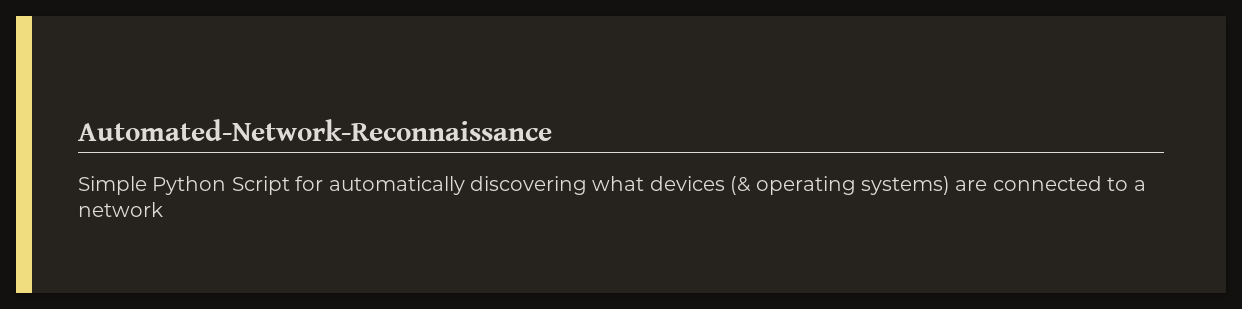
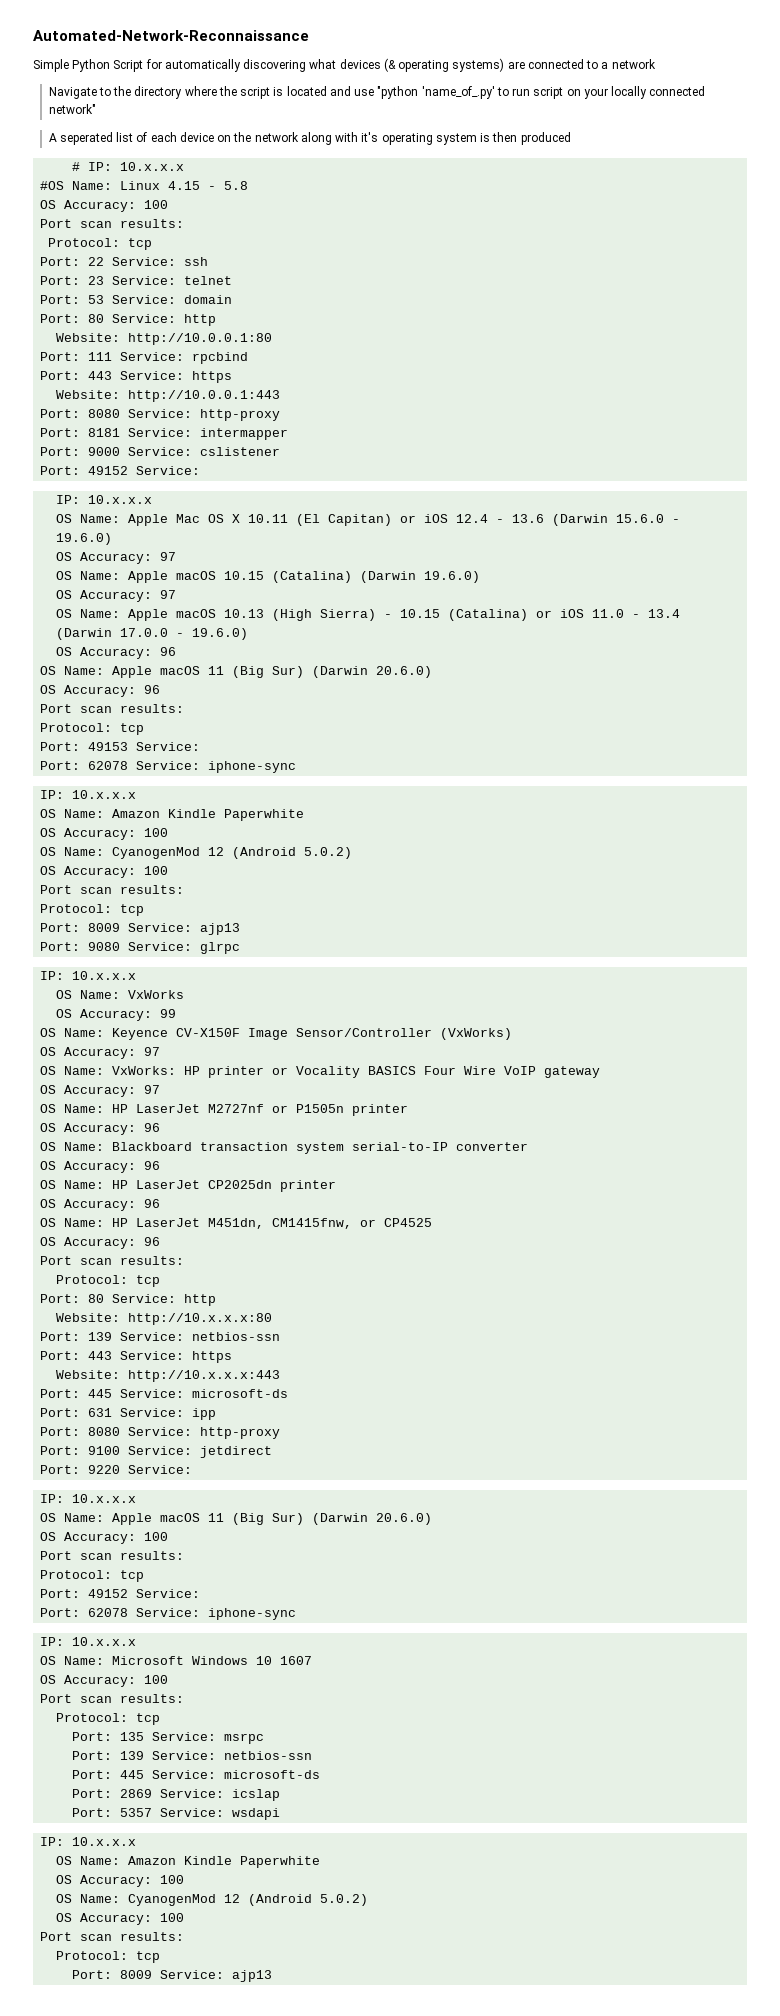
+ Navigate to the directory where the script is located and use "python 'name_of_.py' to run script on your locally connected network"
+ A seperated list of each device on the network along with it's operating system is then produced
+ # IP: 10.x.x.x
+ #OS Name: Linux 4.15 - 5.8
+ OS Accuracy: 100
+ Port scan results:
+ Protocol: tcp
+ Port: 22 Service: ssh
+ Port: 23 Service: telnet
+ Port: 53 Service: domain
+ Port: 80 Service: http
+ Website: http://10.0.0.1:80
+ Port: 111 Service: rpcbind
+ Port: 443 Service: https
+ Website: http://10.0.0.1:443
+ Port: 8080 Service: http-proxy
+ Port: 8181 Service: intermapper
+ Port: 9000 Service: cslistener
+ Port: 49152 Service:
+ IP: 10.x.x.x
+ OS Name: Apple Mac OS X 10.11 (El Capitan) or iOS 12.4 - 13.6 (Darwin 15.6.0 - 19.6.0)
+ OS Accuracy: 97
+ OS Name: Apple macOS 10.15 (Catalina) (Darwin 19.6.0)
+ OS Accuracy: 97
+ OS Name: Apple macOS 10.13 (High Sierra) - 10.15 (Catalina) or iOS 11.0 - 13.4 (Darwin 17.0.0 - 19.6.0)
+ OS Accuracy: 96
+ OS Name: Apple macOS 11 (Big Sur) (Darwin 20.6.0)
+ OS Accuracy: 96
+ Port scan results:
+ Protocol: tcp
+ Port: 49153 Service:
+ Port: 62078 Service: iphone-sync
+ IP: 10.x.x.x
+ OS Name: Amazon Kindle Paperwhite
+ OS Accuracy: 100
+ OS Name: CyanogenMod 12 (Android 5.0.2)
+ OS Accuracy: 100
+ Port scan results:
+ Protocol: tcp
+ Port: 8009 Service: ajp13
+ Port: 9080 Service: glrpc
+ IP: 10.x.x.x
+ OS Name: VxWorks
+ OS Accuracy: 99
+ OS Name: Keyence CV-X150F Image Sensor/Controller (VxWorks)
+ OS Accuracy: 97
+ OS Name: VxWorks: HP printer or Vocality BASICS Four Wire VoIP gateway
+ OS Accuracy: 97
+ OS Name: HP LaserJet M2727nf or P1505n printer
+ OS Accuracy: 96
+ OS Name: Blackboard transaction system serial-to-IP converter
+ OS Accuracy: 96
+ OS Name: HP LaserJet CP2025dn printer
+ OS Accuracy: 96
+ OS Name: HP LaserJet M451dn, CM1415fnw, or CP4525
+ OS Accuracy: 96
+ Port scan results:
+ Protocol: tcp
+ Port: 80 Service: http
+ Website: http://10.x.x.x:80
+ Port: 139 Service: netbios-ssn
+ Port: 443 Service: https
+ Website: http://10.x.x.x:443
+ Port: 445 Service: microsoft-ds
+ Port: 631 Service: ipp
+ Port: 8080 Service: http-proxy
+ Port: 9100 Service: jetdirect
+ Port: 9220 Service:
+ IP: 10.x.x.x
+ OS Name: Apple macOS 11 (Big Sur) (Darwin 20.6.0)
+ OS Accuracy: 100
+ Port scan results:
+ Protocol: tcp
+ Port: 49152 Service:
+ Port: 62078 Service: iphone-sync
+ IP: 10.x.x.x
+ OS Name: Microsoft Windows 10 1607
+ OS Accuracy: 100
+ Port scan results:
+ Protocol: tcp
+ Port: 135 Service: msrpc
+ Port: 139 Service: netbios-ssn
+ Port: 445 Service: microsoft-ds
+ Port: 2869 Service: icslap
+ Port: 5357 Service: wsdapi
+ IP: 10.x.x.x
+ OS Name: Amazon Kindle Paperwhite
+ OS Accuracy: 100
+ OS Name: CyanogenMod 12 (Android 5.0.2)
+ OS Accuracy: 100
+ Port scan results:
+ Protocol: tcp
+ Port: 8009 Service: ajp13

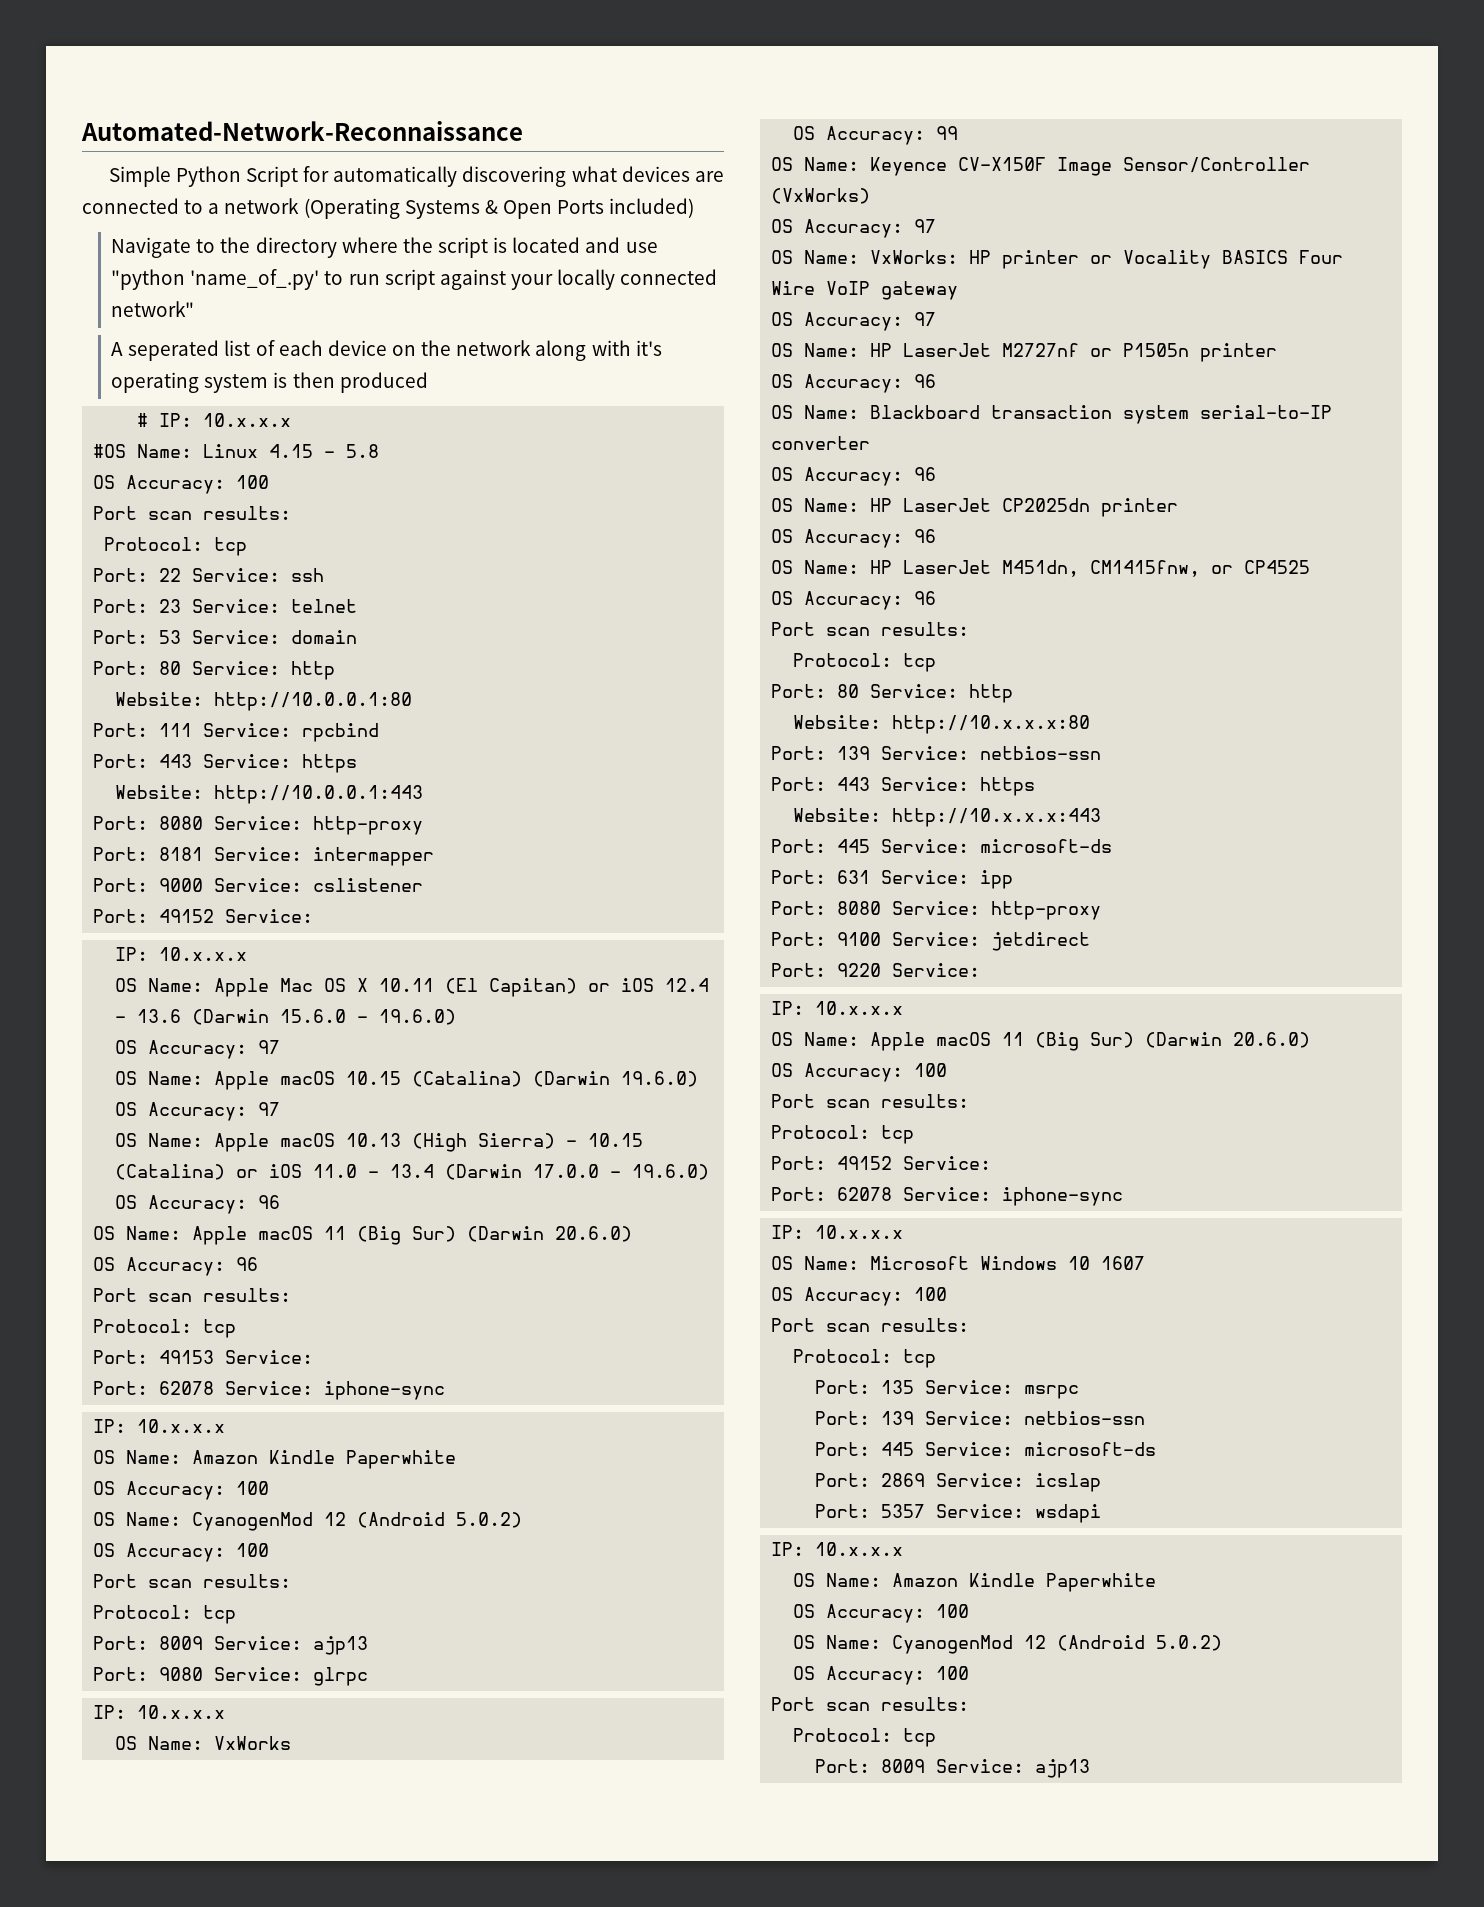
- Simple Python Script for automatically discovering what devices (& operating systems) are connected to a network
+ Simple Python Script for automatically discovering what devices are connected to a network (Operating Systems & Open Ports included)
- Navigate to the directory where the script is located and use "python 'name_of_.py' to run script on your locally connected network"
+ Navigate to the directory where the script is located and use "python 'name_of_.py' to run script against your locally connected network"

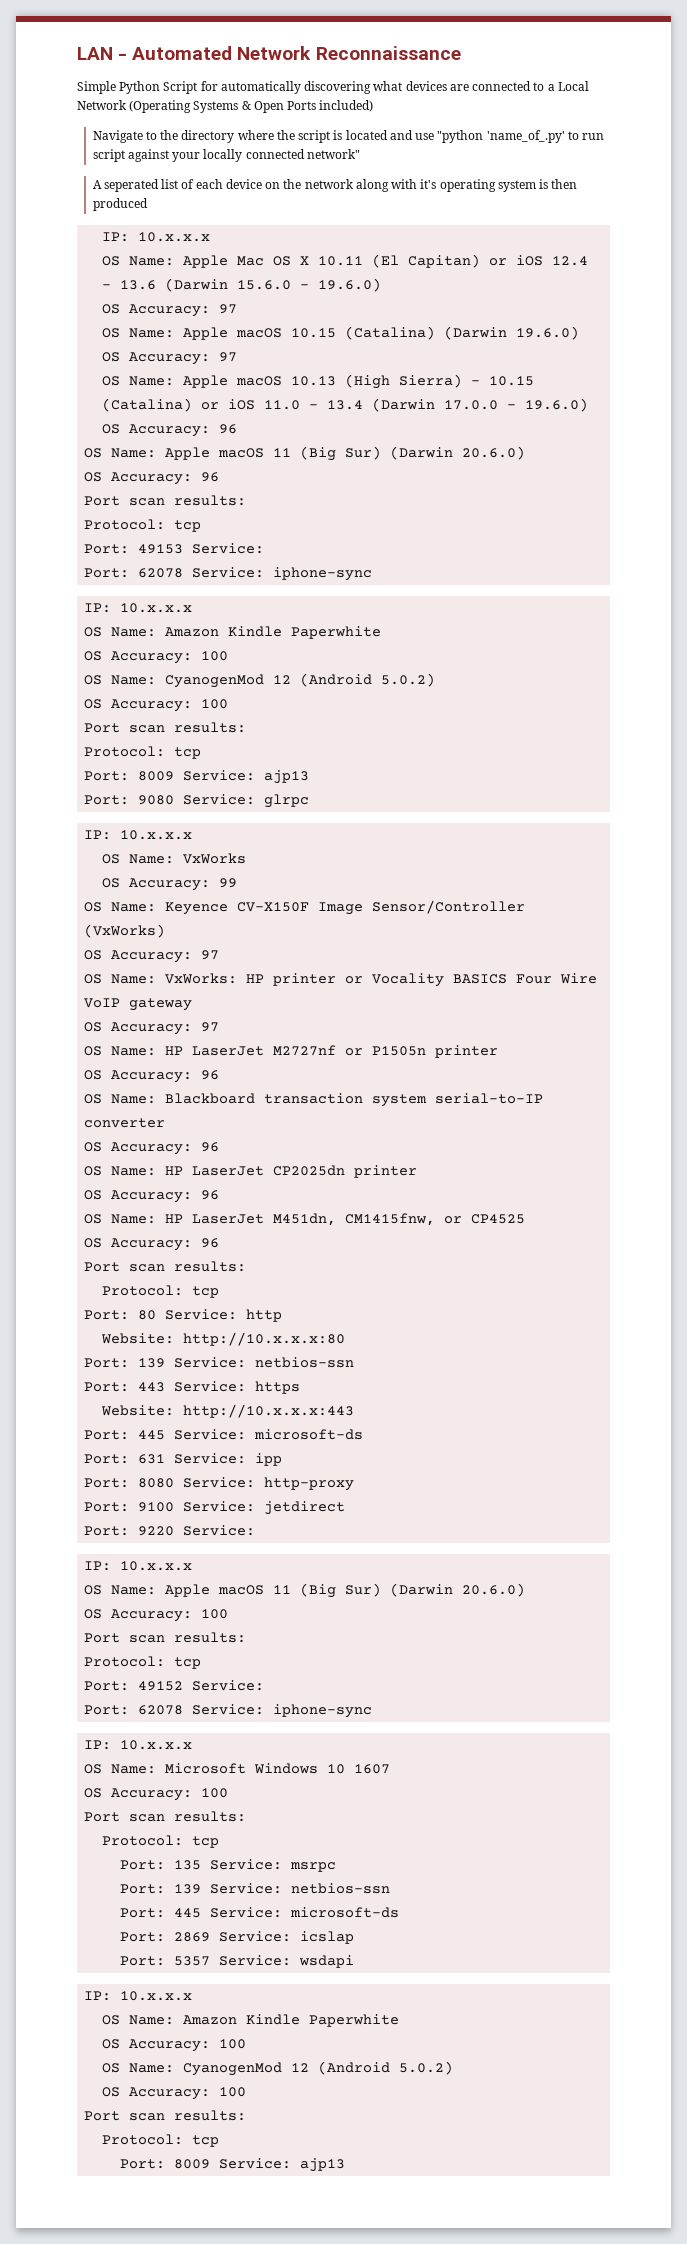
- Automated-Network-Reconnaissance
+ LAN - Automated Network Reconnaissance
- Simple Python Script for automatically discovering what devices are connected to a network (Operating Systems & Open Ports included)
+ Simple Python Script for automatically discovering what devices are connected to a Local Network (Operating Systems & Open Ports included)
- # IP: 10.x.x.x
- #OS Name: Linux 4.15 - 5.8
- OS Accuracy: 100
- Port scan results:
- Protocol: tcp
- Port: 22 Service: ssh
- Port: 23 Service: telnet
- Port: 53 Service: domain
- Port: 80 Service: http
- Website: http://10.0.0.1:80
- Port: 111 Service: rpcbind
- Port: 443 Service: https
- Website: http://10.0.0.1:443
- Port: 8080 Service: http-proxy
- Port: 8181 Service: intermapper
- Port: 9000 Service: cslistener
- Port: 49152 Service:

